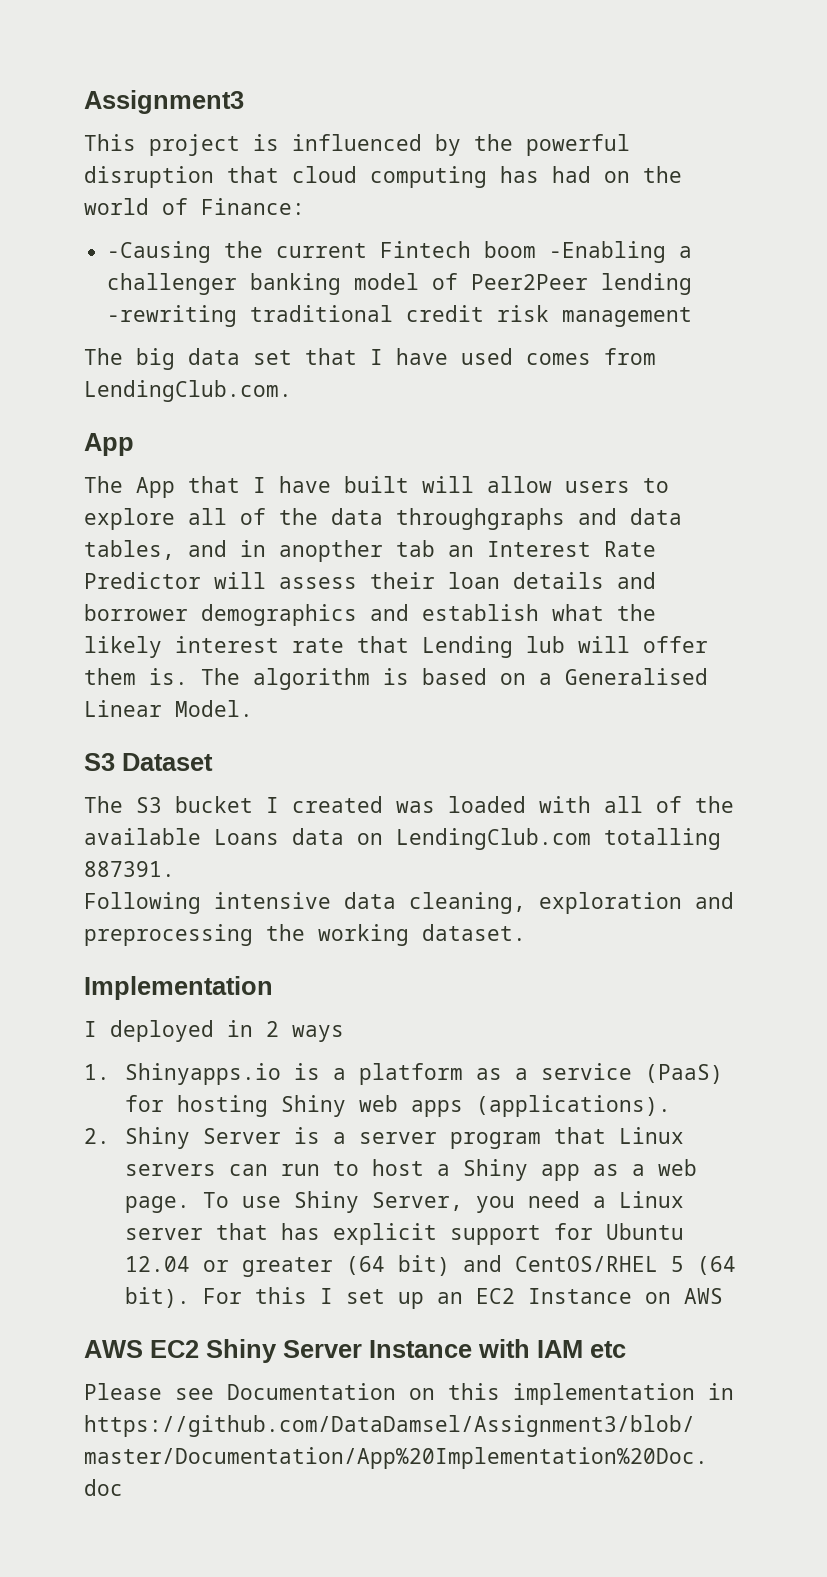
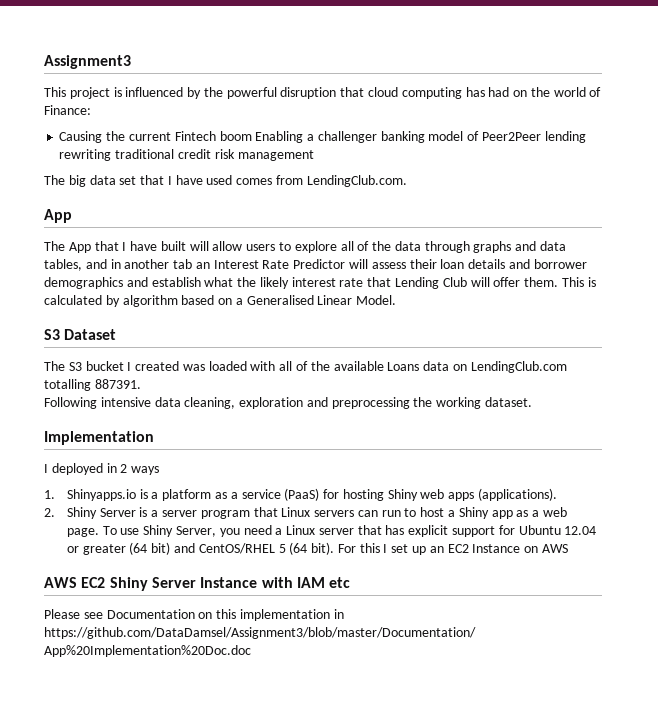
- -Causing the current Fintech boom -Enabling a challenger banking model of Peer2Peer lending -rewriting traditional credit risk management
+ Causing the current Fintech boom Enabling a challenger banking model of Peer2Peer lending rewriting traditional credit risk management
- The App that I have built will allow users to explore all of the data throughgraphs and data tables, and in anopther tab an Interest Rate Predictor will assess their loan details and borrower demographics and establish what the likely interest rate that Lending lub will offer them is. The algorithm is based on a Generalised Linear Model.
+ The App that I have built will allow users to explore all of the data through graphs and data tables, and in another tab an Interest Rate Predictor will assess their loan details and borrower demographics and establish what the likely interest rate that Lending Club will offer them. This is calculated by algorithm based on a Generalised Linear Model.

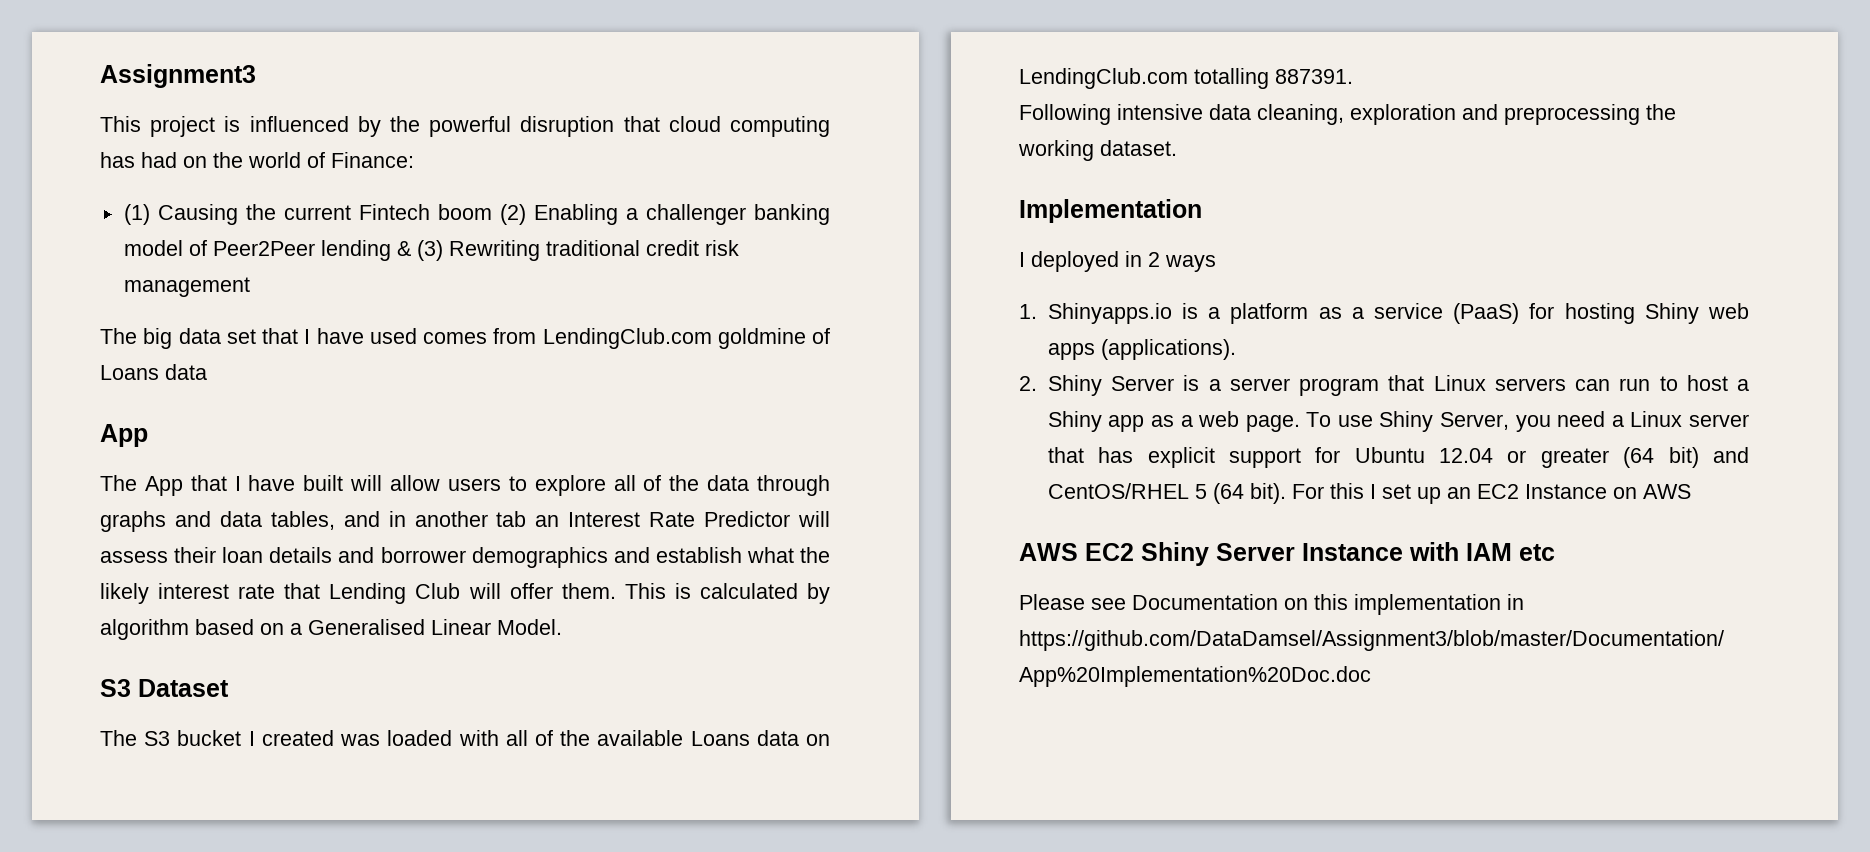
- Causing the current Fintech boom Enabling a challenger banking model of Peer2Peer lending rewriting traditional credit risk management
+ (1) Causing the current Fintech boom (2) Enabling a challenger banking model of Peer2Peer lending & (3) Rewriting traditional credit risk management
- The big data set that I have used comes from LendingClub.com.
+ The big data set that I have used comes from LendingClub.com goldmine of Loans data

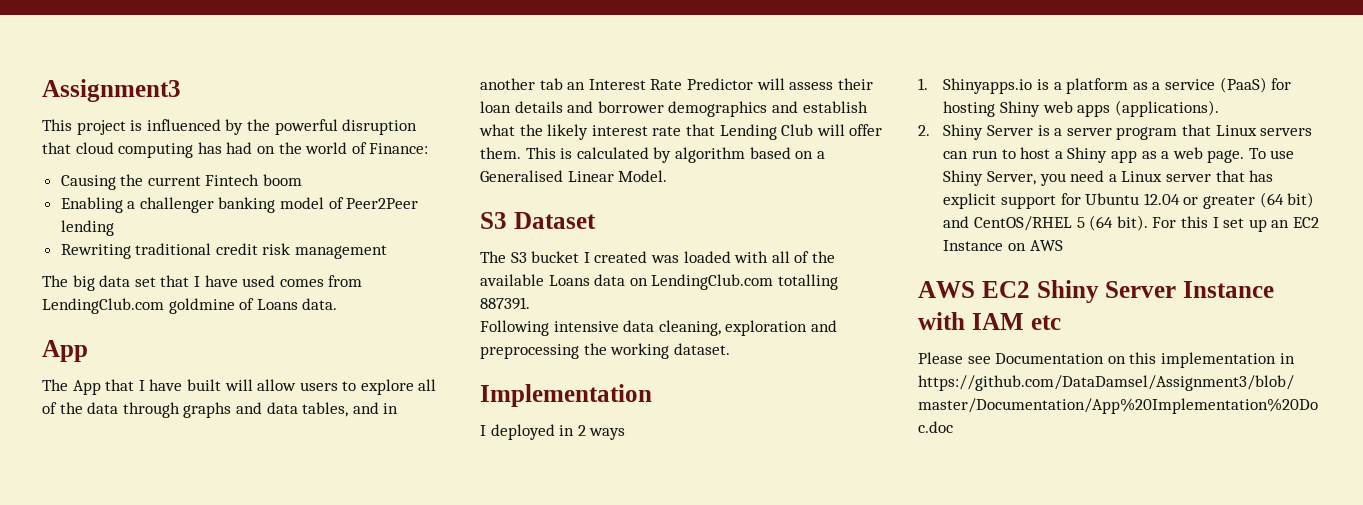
- (1) Causing the current Fintech boom (2) Enabling a challenger banking model of Peer2Peer lending & (3) Rewriting traditional credit risk management
+ Causing the current Fintech boom
+ Enabling a challenger banking model of Peer2Peer lending
+ Rewriting traditional credit risk management
- The big data set that I have used comes from LendingClub.com goldmine of Loans data
+ The big data set that I have used comes from LendingClub.com goldmine of Loans data.

